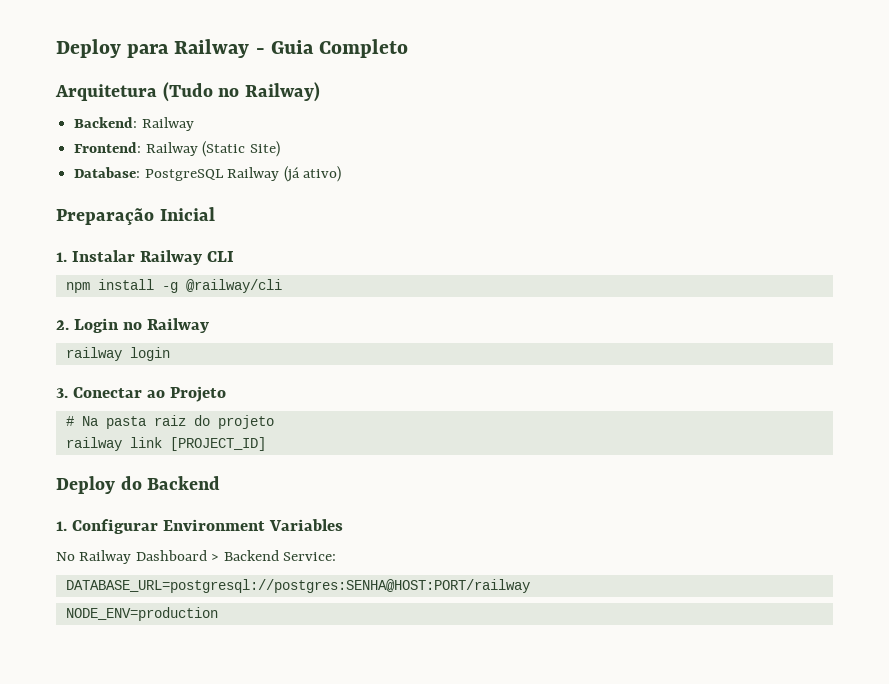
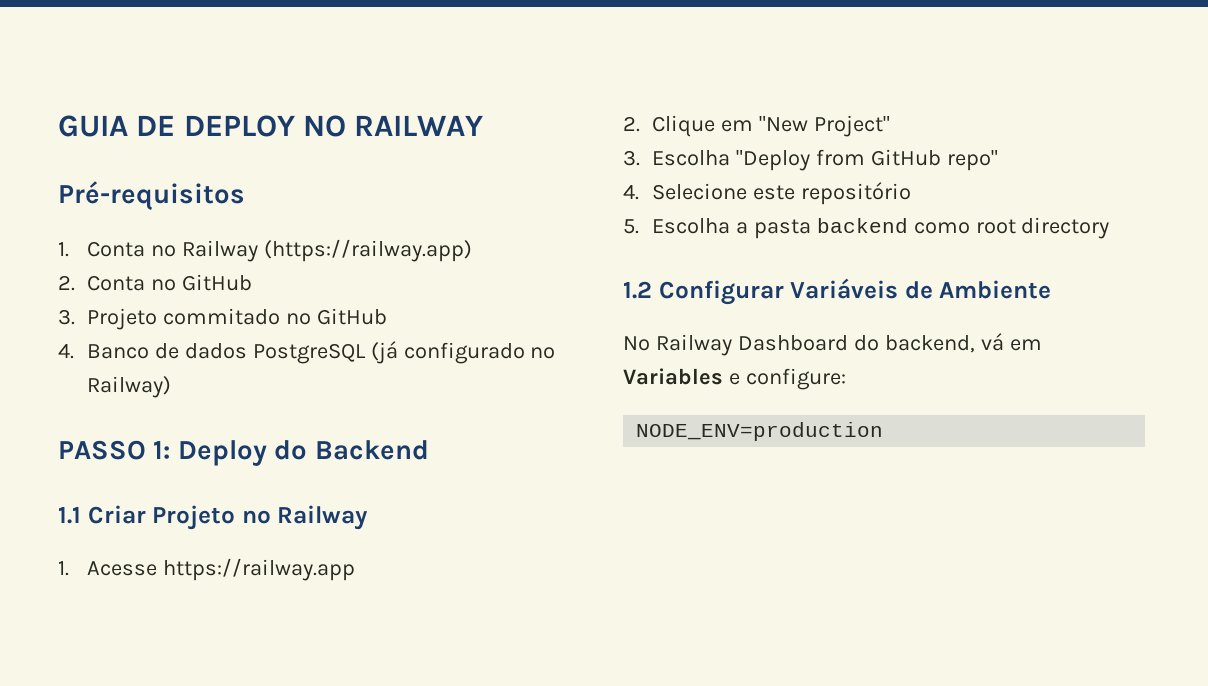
- Deploy para Railway - Guia Completo
- Arquitetura (Tudo no Railway)
- Backend: Railway
- Frontend: Railway (Static Site)
- Database: PostgreSQL Railway (já ativo)
- Preparação Inicial
- 1. Instalar Railway CLI
- npm install -g @railway/cli
- 2. Login no Railway
- railway login
- 3. Conectar ao Projeto
- # Na pasta raiz do projeto
- railway link [PROJECT_ID]
- Deploy do Backend
- 1. Configurar Environment Variables
- No Railway Dashboard > Backend Service:
- DATABASE_URL=postgresql://postgres:SENHA@HOST:PORT/railway
+ GUIA DE DEPLOY NO RAILWAY
+ Pré-requisitos
+ 1. Conta no Railway (https://railway.app)
+ 2. Conta no GitHub
+ 3. Projeto commitado no GitHub
+ 4. Banco de dados PostgreSQL (já configurado no Railway)
+ PASSO 1: Deploy do Backend
+ 1.1 Criar Projeto no Railway
+ 1. Acesse https://railway.app
+ 2. Clique em "New Project"
+ 3. Escolha "Deploy from GitHub repo"
+ 4. Selecione este repositório
+ 5. Escolha a pasta backend como root directory
+ 1.2 Configurar Variáveis de Ambiente
+ No Railway Dashboard do backend, vá em Variables e configure:

